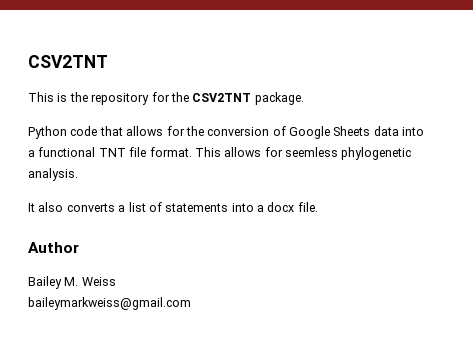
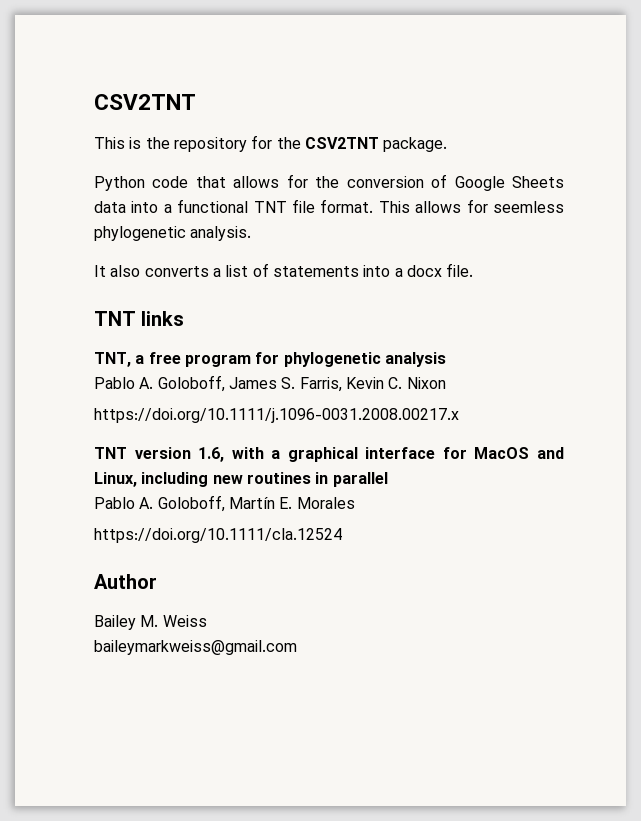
+ TNT links
+ TNT, a free program for phylogenetic analysis
+ Pablo A. Goloboff, James S. Farris, Kevin C. Nixon
+ https://doi.org/10.1111/j.1096-0031.2008.00217.x
+ TNT version 1.6, with a graphical interface for MacOS and Linux, including new routines in parallel
+ Pablo A. Goloboff, Martín E. Morales
+ https://doi.org/10.1111/cla.12524

